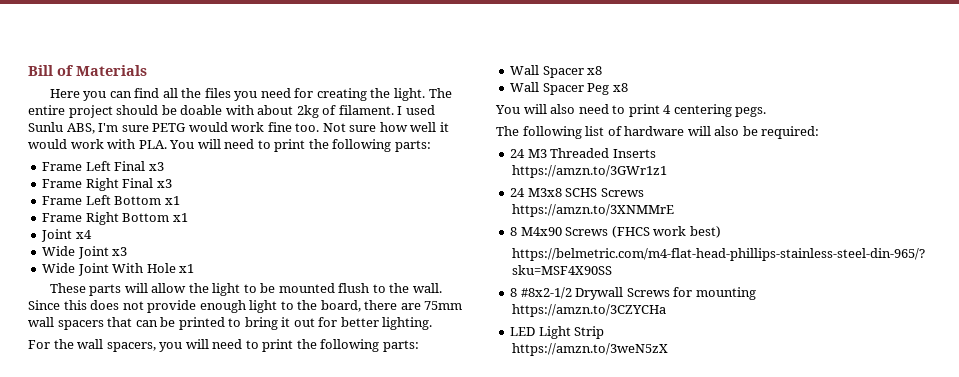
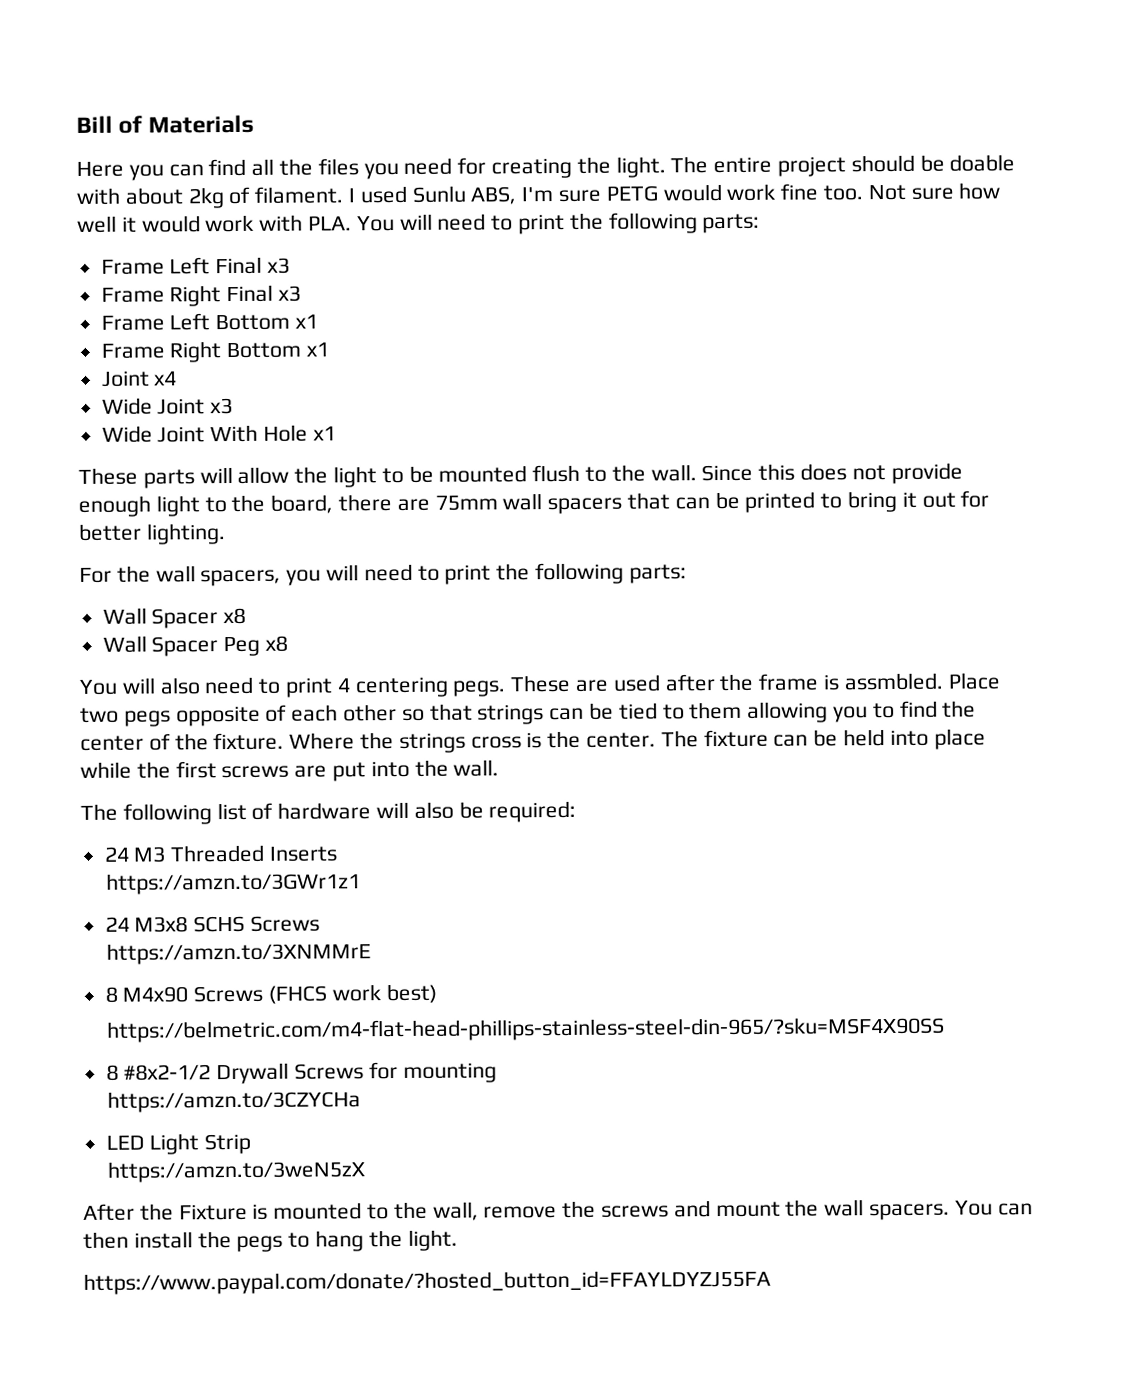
+ These are used after the frame is assmbled. Place two pegs opposite of each other so that strings can be tied to them allowing you to find the center of the fixture. Where the strings cross is the center. The fixture can be held into place while the first screws are put into the wall.
+ After the Fixture is mounted to the wall, remove the screws and mount the wall spacers. You can then install the pegs to hang the light.
+ https://www.paypal.com/donate/?hosted_button_id=FFAYLDYZJ55FA

